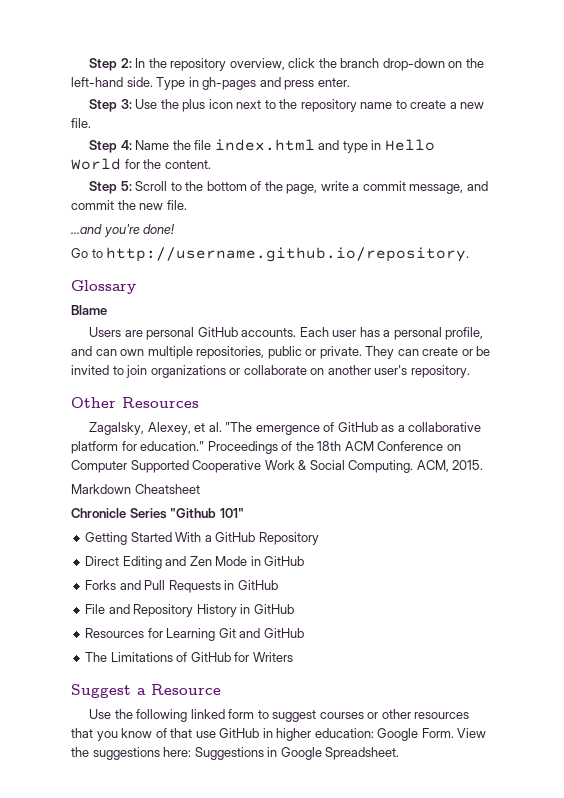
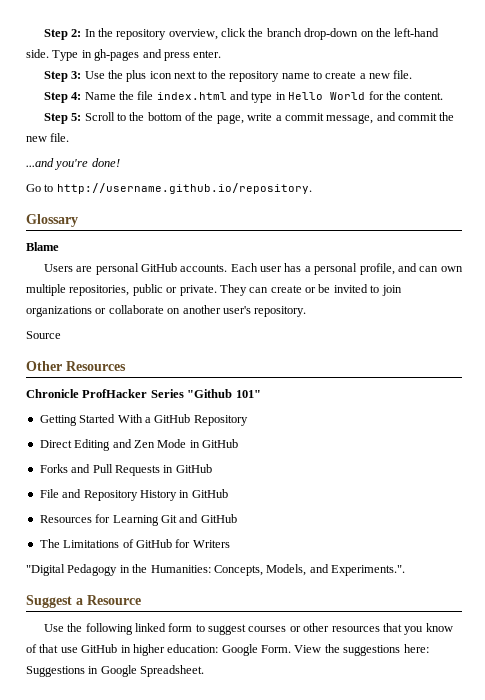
+ Source
- Zagalsky, Alexey, et al. "The emergence of GitHub as a collaborative platform for education." Proceedings of the 18th ACM Conference on Computer Supported Cooperative Work & Social Computing. ACM, 2015.
- Markdown Cheatsheet
- Chronicle Series "Github 101"
+ Chronicle ProfHacker Series "Github 101"
+ "Digital Pedagogy in the Humanities: Concepts, Models, and Experiments.".

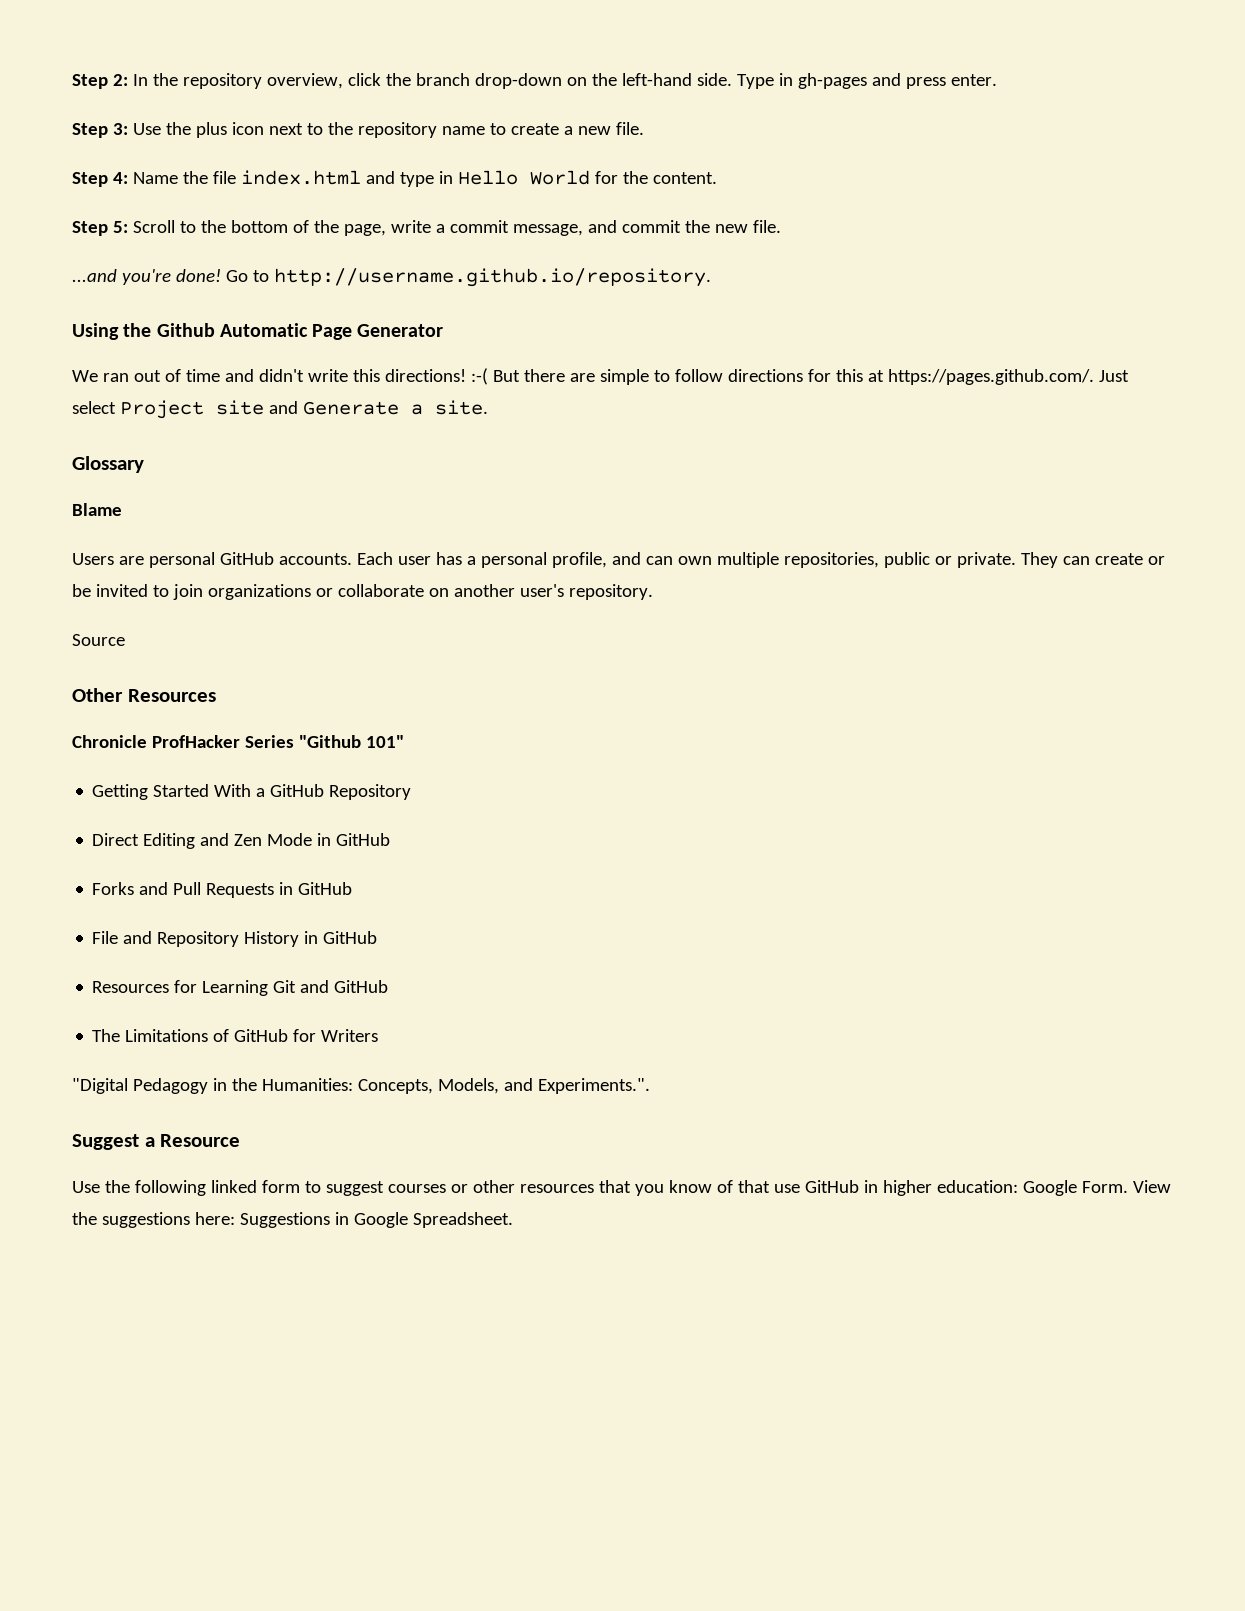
- ...and you're done!
- Go to http://username.github.io/repository.
+ ...and you're done! Go to http://username.github.io/repository.
+ Using the Github Automatic Page Generator
+ We ran out of time and didn't write this directions! :-( But there are simple to follow directions for this at https://pages.github.com/. Just select Project site and Generate a site.

